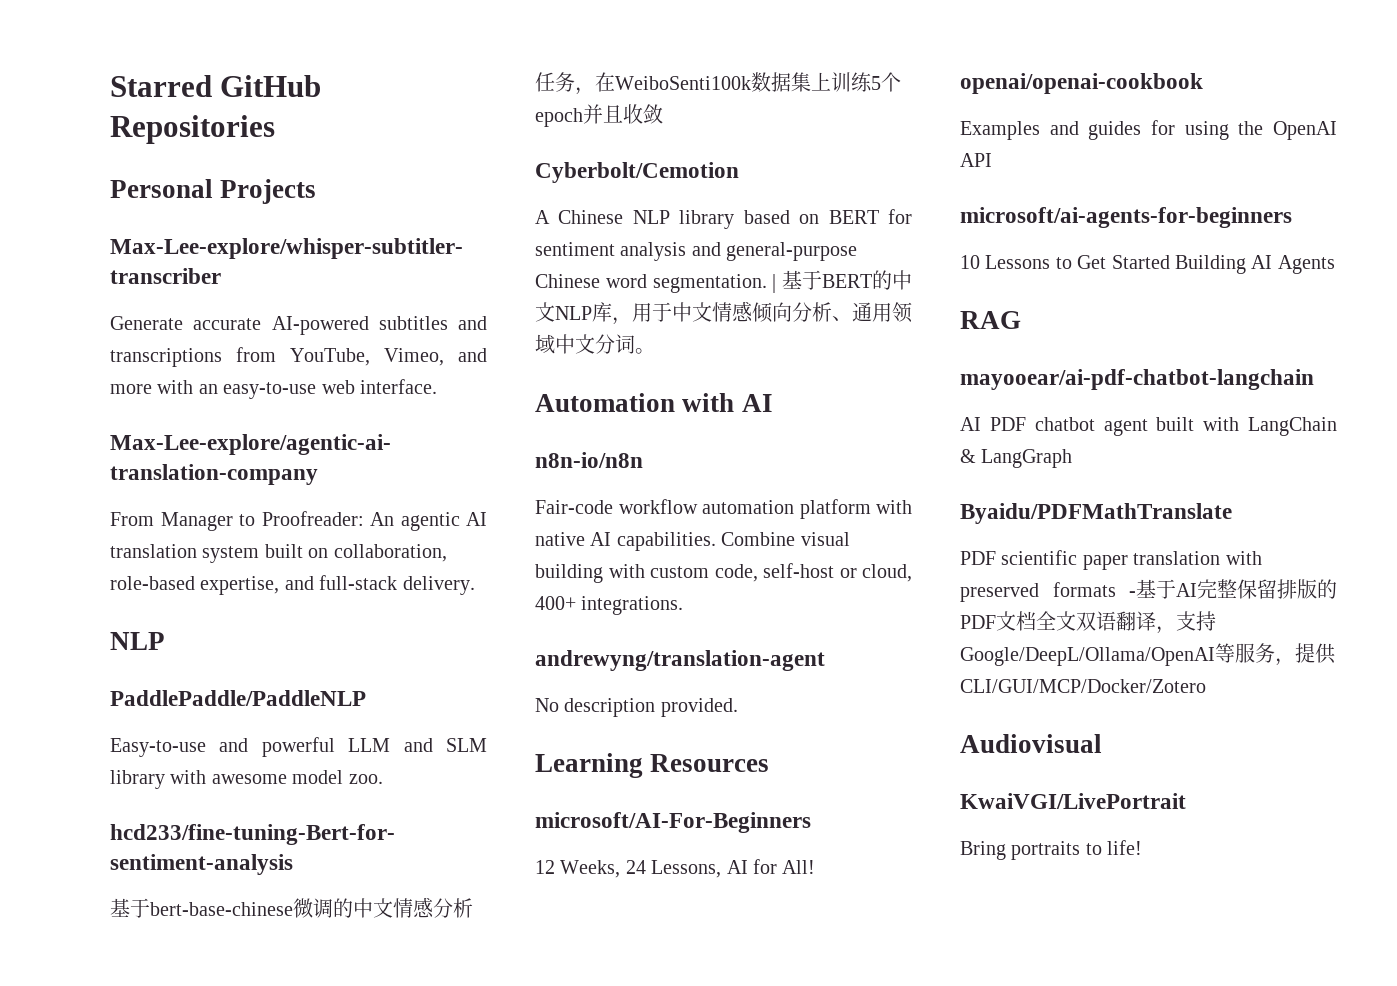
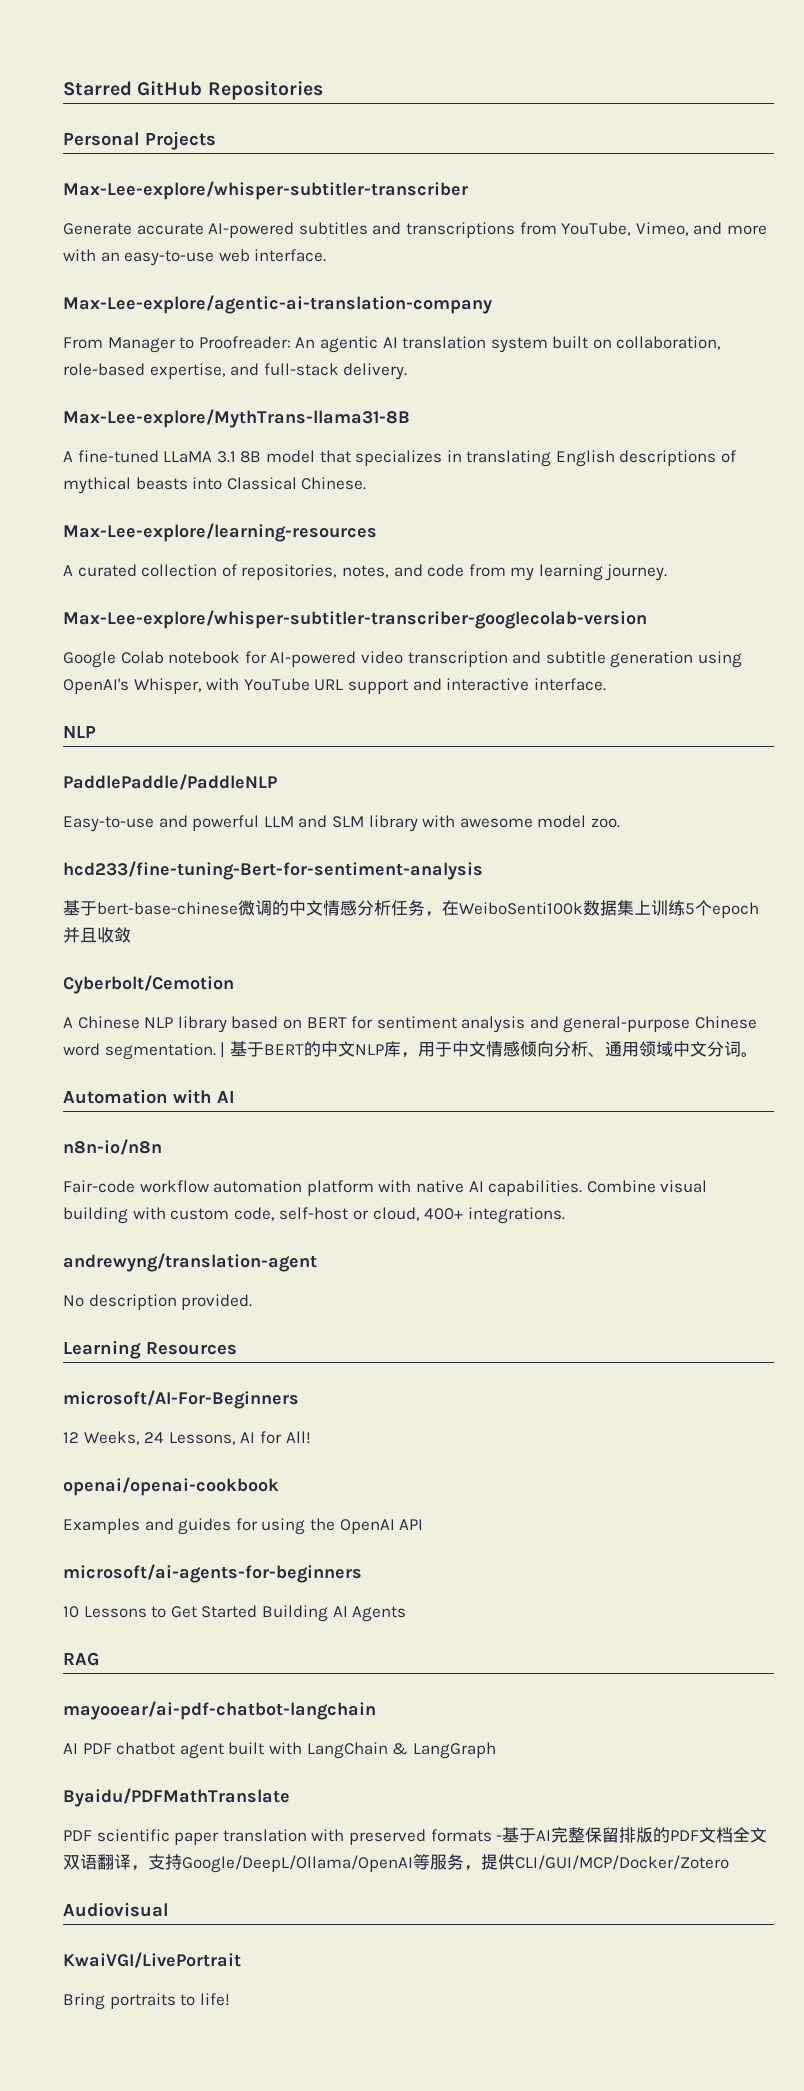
+ Max-Lee-explore/MythTrans-llama31-8B
+ A fine-tuned LLaMA 3.1 8B model that specializes in translating English descriptions of mythical beasts into Classical Chinese.
+ Max-Lee-explore/learning-resources
+ A curated collection of repositories, notes, and code from my learning journey.
+ Max-Lee-explore/whisper-subtitler-transcriber-googlecolab-version
+ Google Colab notebook for AI-powered video transcription and subtitle generation using OpenAI's Whisper, with YouTube URL support and interactive interface.

